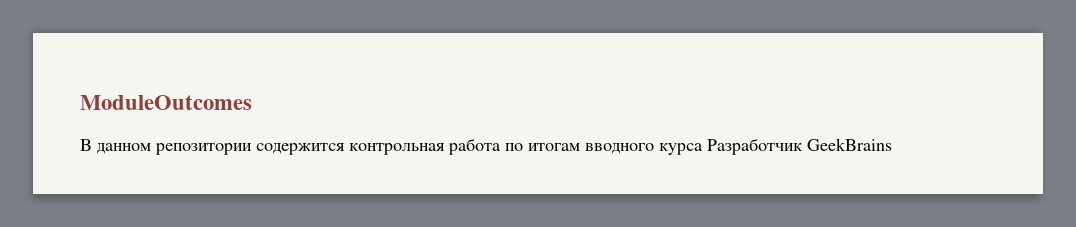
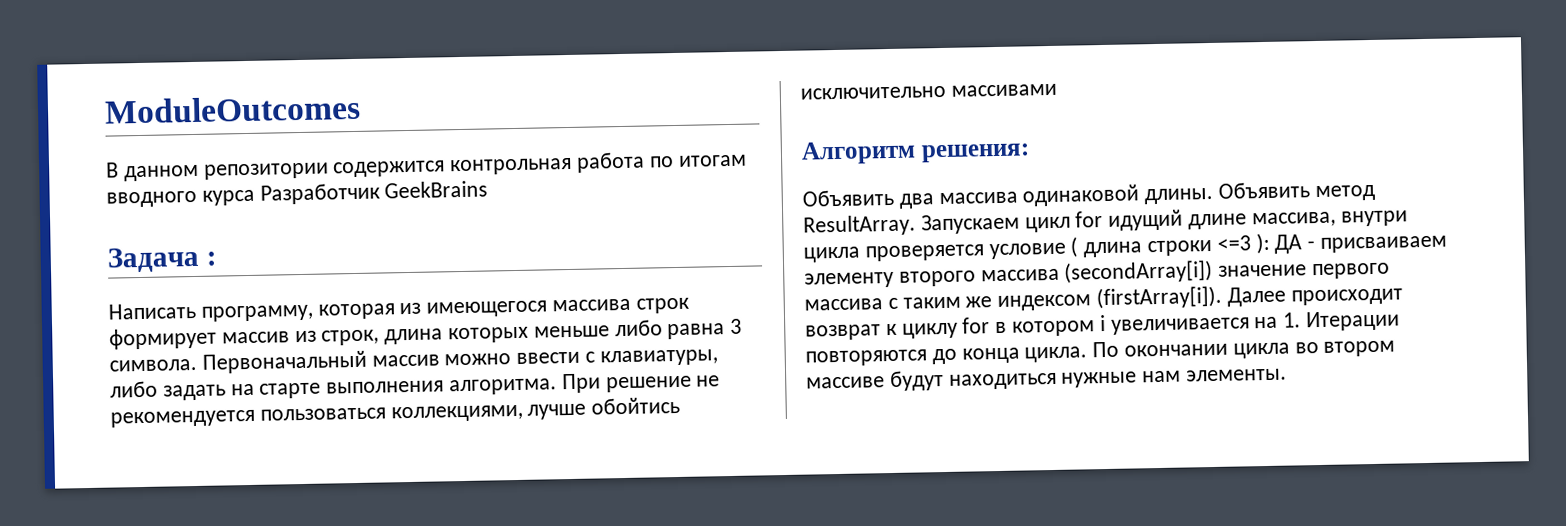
+ Задача :
+ Написать программу, которая из имеющегося массива строк формирует массив из строк, длина которых меньше либо равна 3 символа. Первоначальный массив можно ввести с клавиатуры, либо задать на старте выполнения алгоритма. При решение не рекомендуется пользоваться коллекциями, лучше обойтись исключительно массивами
+ Алгоритм решения:
+ Объявить два массива одинаковой длины. Объявить метод ResultArray. Запускаем цикл for идущий длине массива, внутри цикла проверяется условие ( длина строки <=3 ): ДА - присваиваем элементу второго массива (secondArray[i]) значение первого массива с таким же индексом (firstArray[i]). Далее происходит возврат к циклу for в котором i увеличивается на 1. Итерации повторяются до конца цикла. По окончании цикла во втором массиве будут находиться нужные нам элементы.

